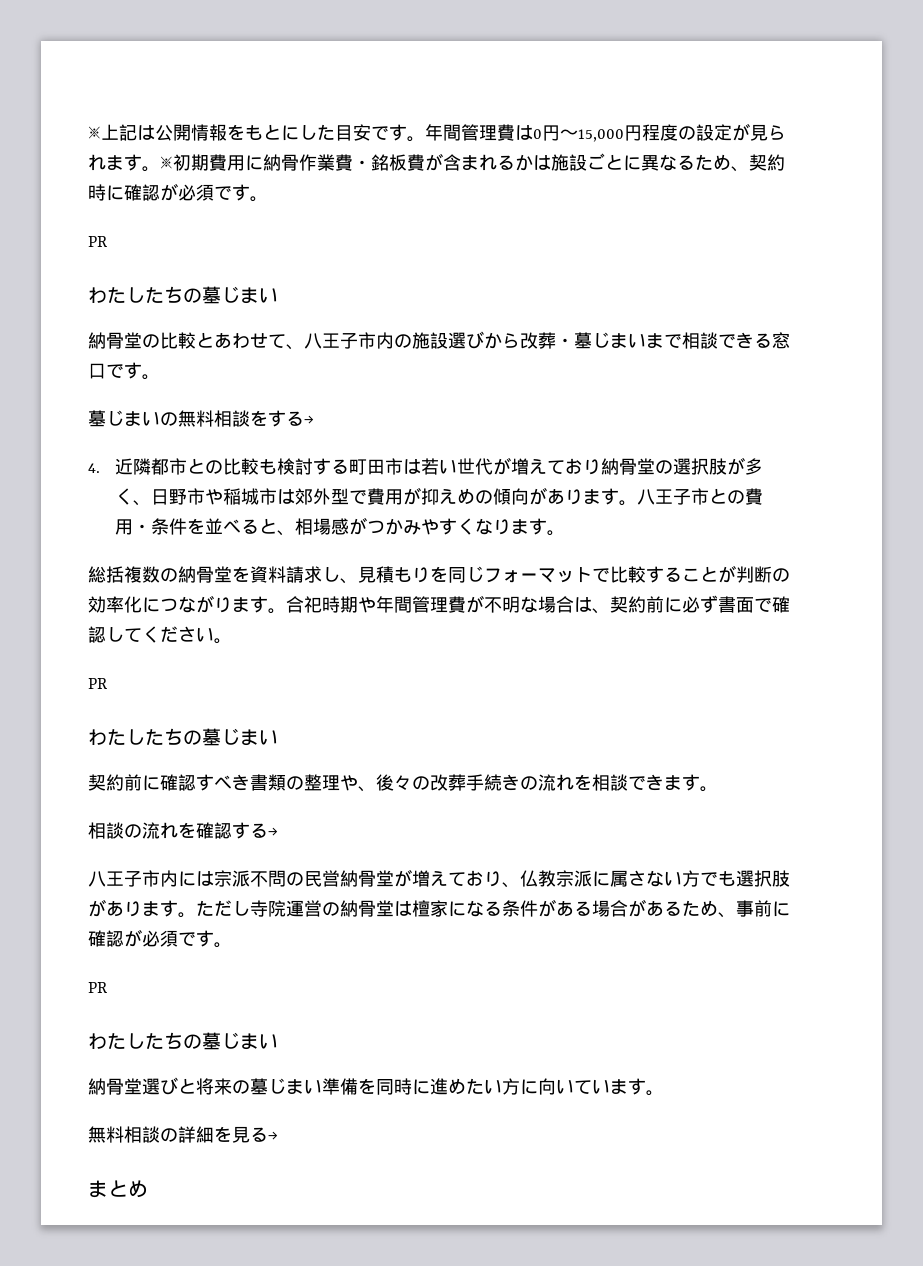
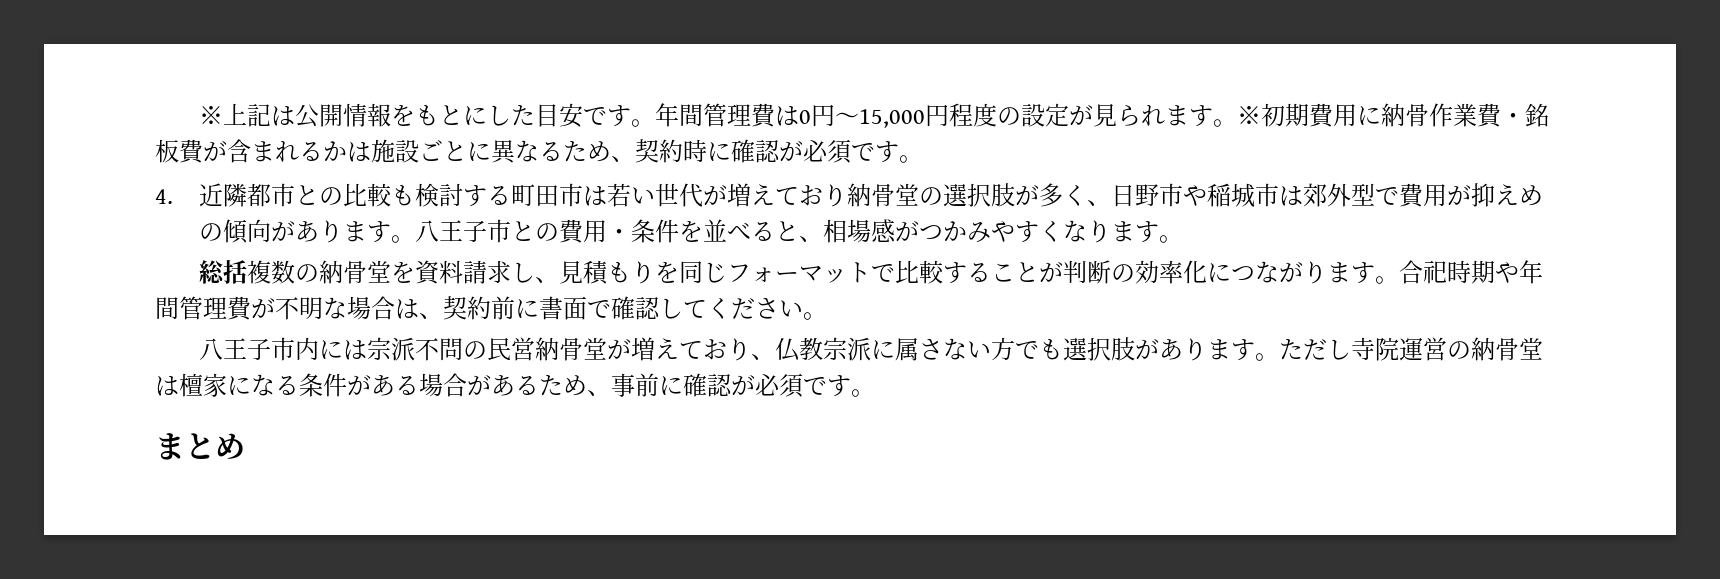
  ※初期費用に納骨作業費・銘板費が含まれるかは施設ごとに異なるため、契約時に確認が必須です。
- PR
- わたしたちの墓じまい
- 納骨堂の比較とあわせて、八王子市内の施設選びから改葬・墓じまいまで相談できる窓口です。
- 墓じまいの無料相談をする→
- 合祀時期や年間管理費が不明な場合は、契約前に必ず書面で確認してください。
- PR
- わたしたちの墓じまい
- 契約前に確認すべき書類の整理や、後々の改葬手続きの流れを相談できます。
- 相談の流れを確認する→
+ 合祀時期や年間管理費が不明な場合は、契約前に書面で確認してください。
  ただし寺院運営の納骨堂は檀家になる条件がある場合があるため、事前に確認が必須です。
- PR
- わたしたちの墓じまい
- 納骨堂選びと将来の墓じまい準備を同時に進めたい方に向いています。
- 無料相談の詳細を見る→

